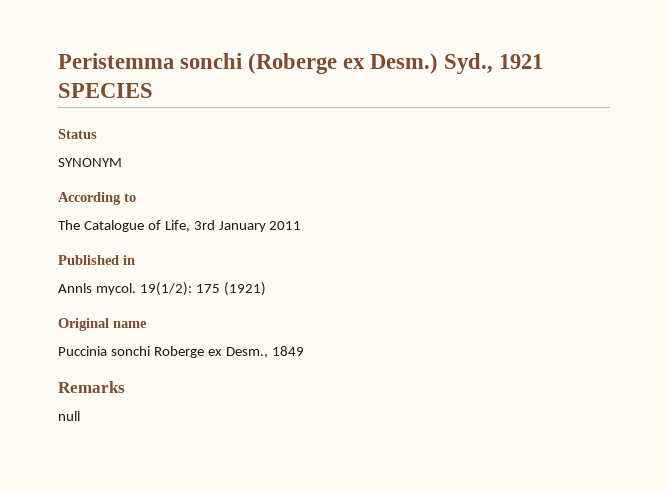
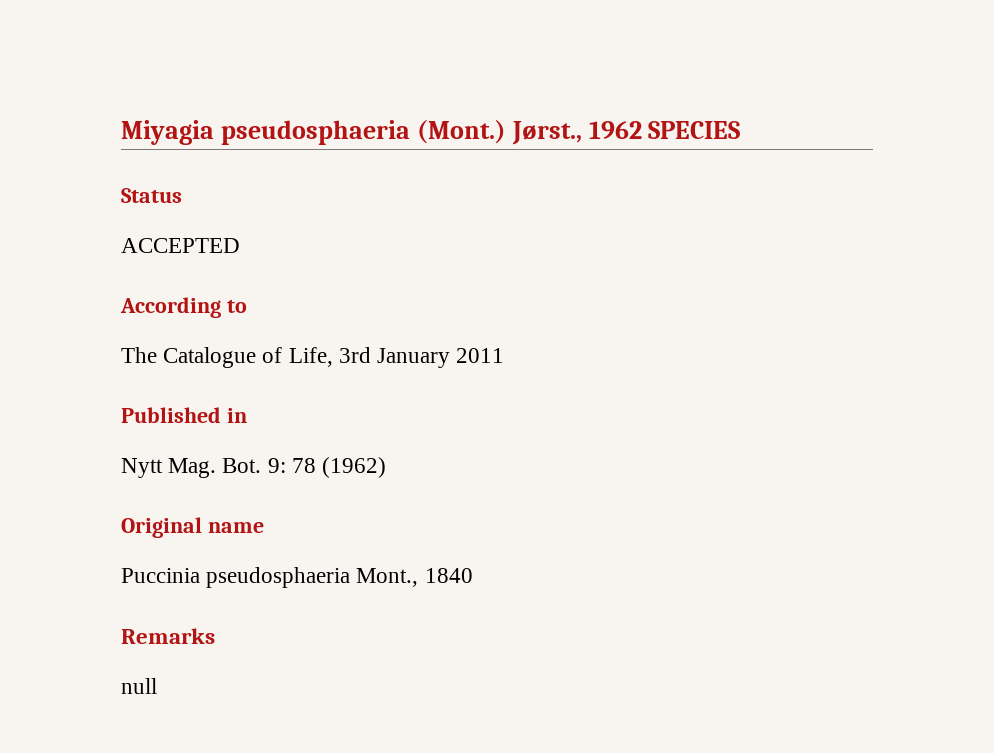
- Peristemma sonchi (Roberge ex Desm.) Syd., 1921 SPECIES
+ Miyagia pseudosphaeria (Mont.) Jørst., 1962 SPECIES
- SYNONYM
+ ACCEPTED
- Annls mycol. 19(1/2): 175 (1921)
+ Nytt Mag. Bot. 9: 78 (1962)
  Original name
- Puccinia sonchi Roberge ex Desm., 1849
+ Puccinia pseudosphaeria Mont., 1840

